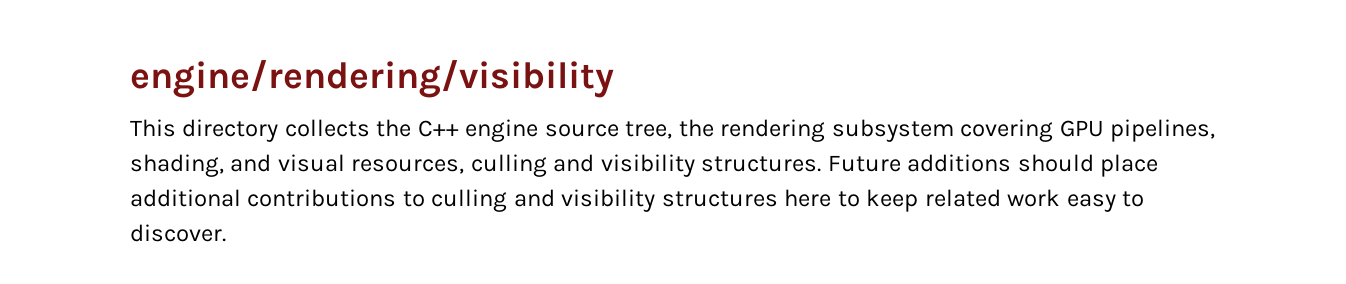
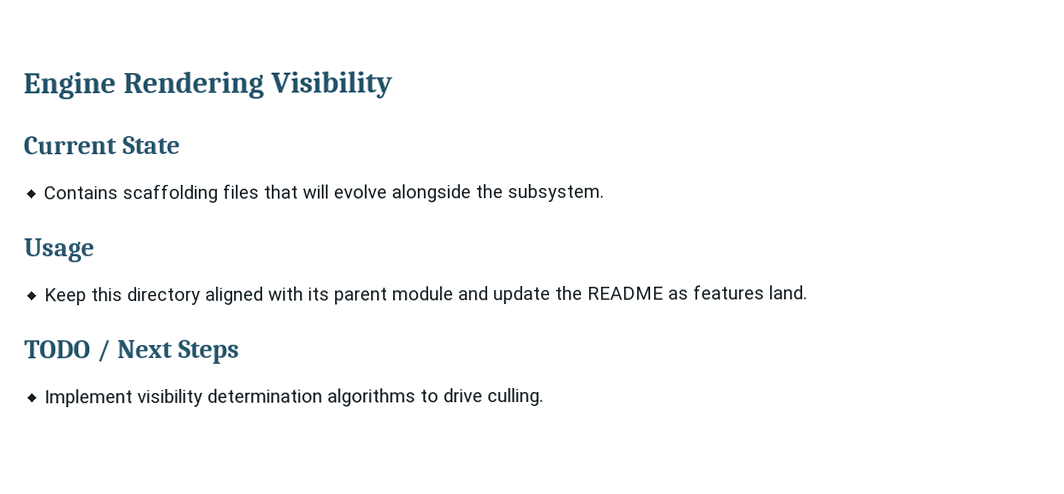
- engine/rendering/visibility
- This directory collects the C++ engine source tree, the rendering subsystem covering GPU pipelines, shading, and visual resources, culling and visibility structures. Future additions should place additional contributions to culling and visibility structures here to keep related work easy to discover.
+ Engine Rendering Visibility
+ Current State
+ Contains scaffolding files that will evolve alongside the subsystem.
+ Usage
+ Keep this directory aligned with its parent module and update the README as features land.
+ TODO / Next Steps
+ Implement visibility determination algorithms to drive culling.

